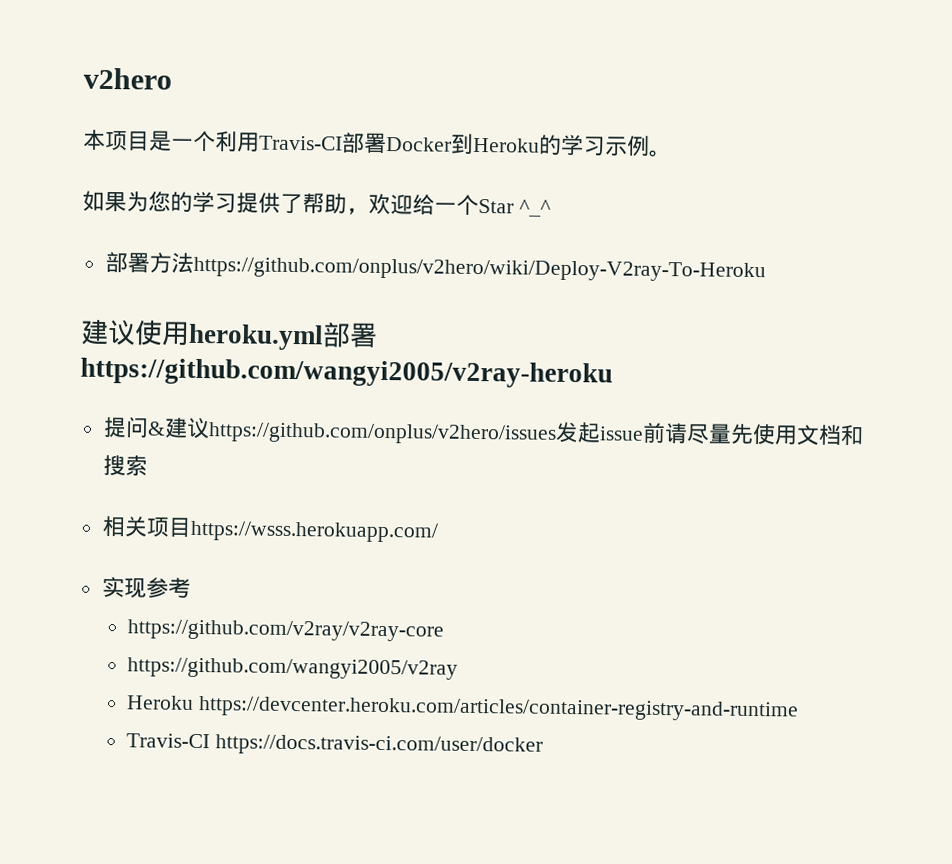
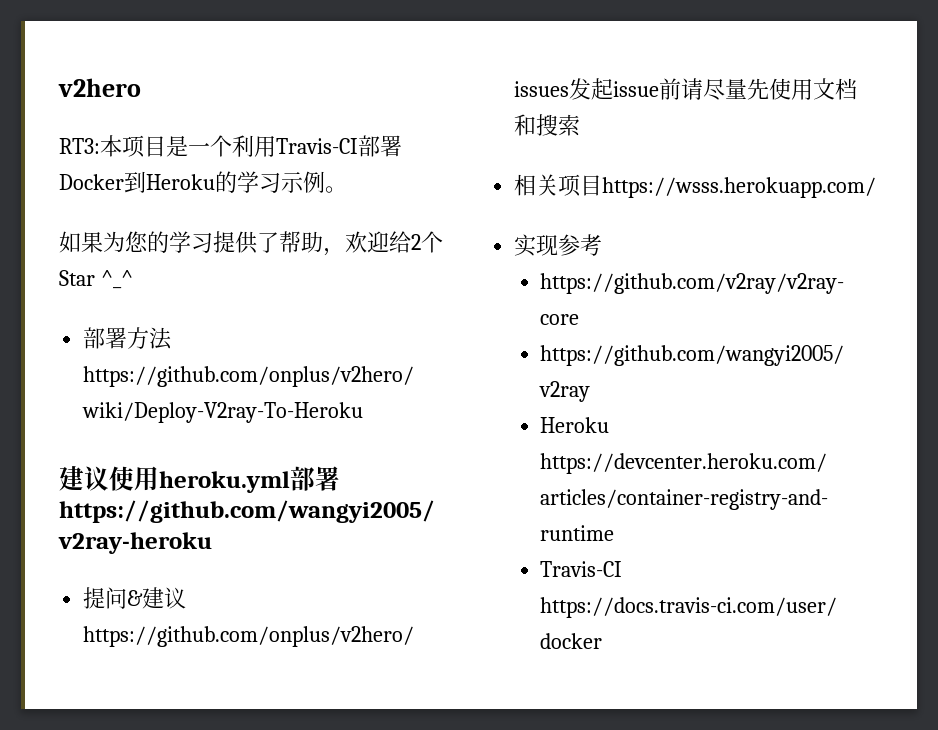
- 本项目是一个利用Travis-CI部署Docker到Heroku的学习示例。
+ RT3:本项目是一个利用Travis-CI部署Docker到Heroku的学习示例。
- 如果为您的学习提供了帮助，欢迎给一个Star ^_^
+ 如果为您的学习提供了帮助，欢迎给2个Star ^_^

